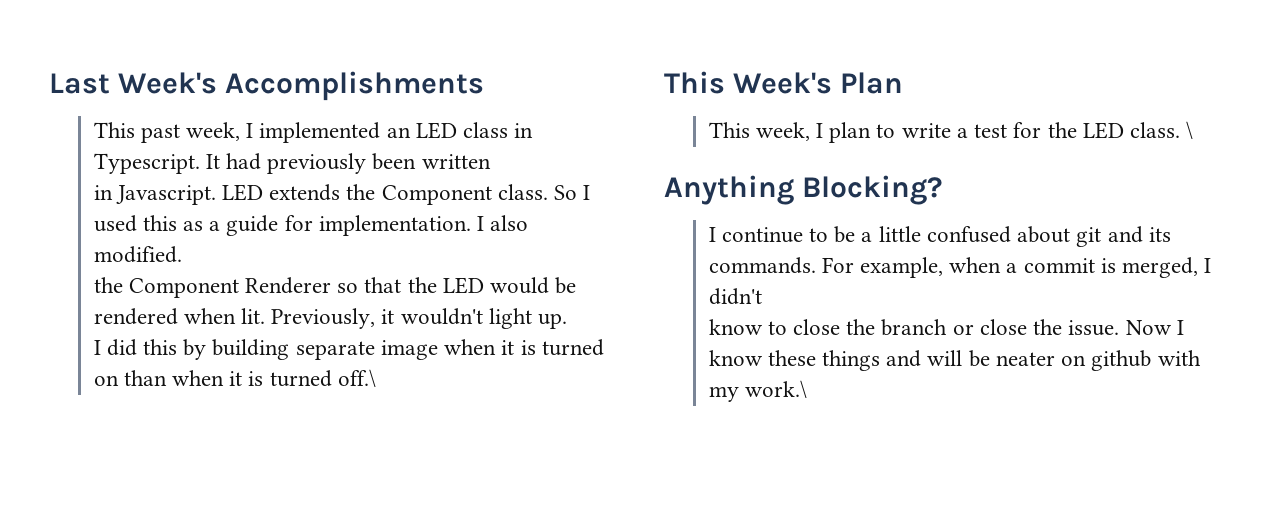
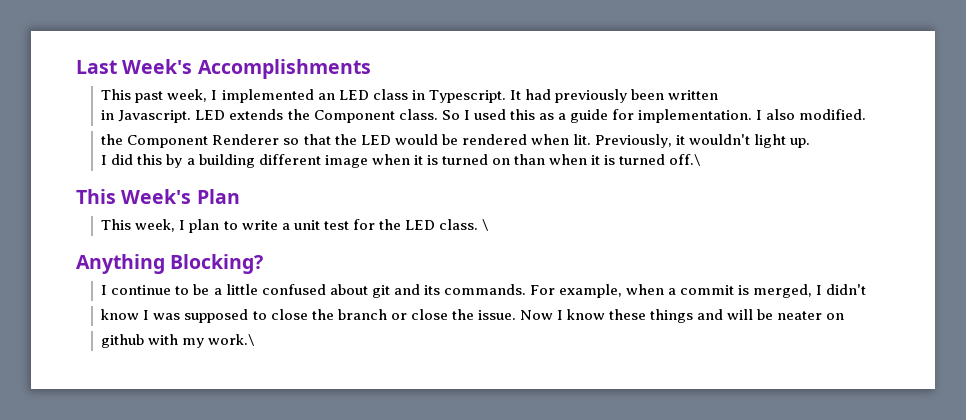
- I did this by building separate image when it is turned on than when it is turned off.\
+ I did this by a building different image when it is turned on than when it is turned off.\
- This week, I plan to write a test for the LED class.
+ This week, I plan to write a unit test for the LED class.
- know to close the branch or close the issue.
+ know I was supposed to close the branch or close the issue.
- Now I know these things and will be neater on github with my work.\
+ Now I know these things and will be neater on
+ github with my work.\

